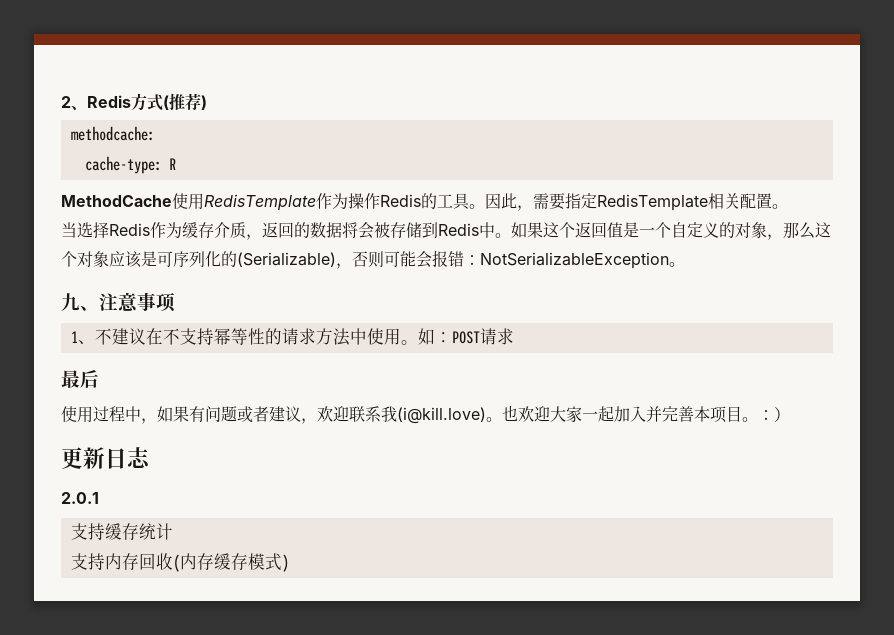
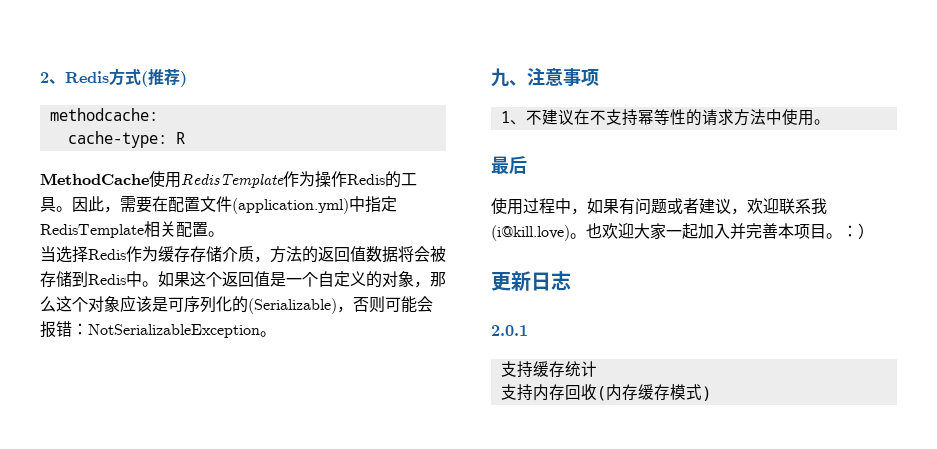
- 因此，需要指定RedisTemplate相关配置。
+ 因此，需要在配置文件(application.yml)中指定RedisTemplate相关配置。
- 当选择Redis作为缓存介质，返回的数据将会被存储到Redis中。
+ 当选择Redis作为缓存存储介质，方法的返回值数据将会被存储到Redis中。
- 如：POST请求

